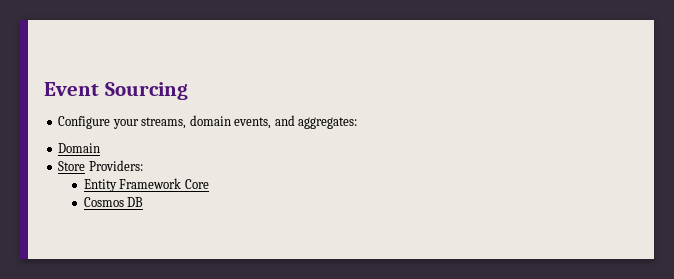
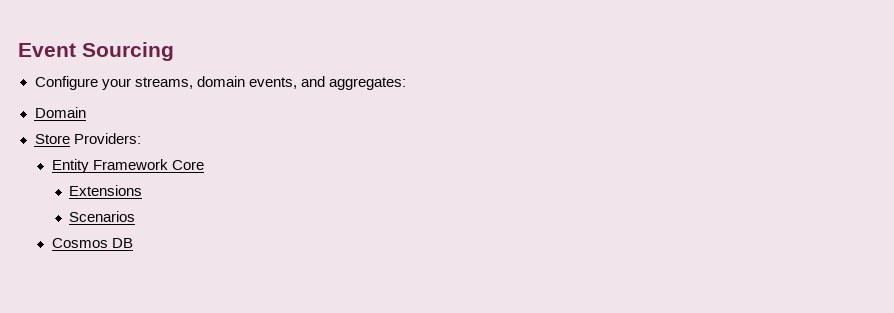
+ Extensions
+ Scenarios

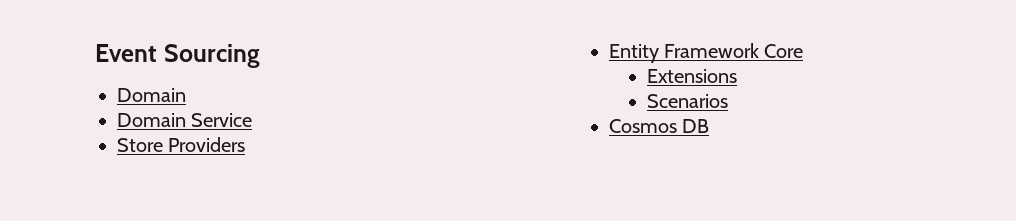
  Event Sourcing
- Configure your streams, domain events, and aggregates:
  Domain
+ Domain Service
- Store Providers:
+ Store Providers

